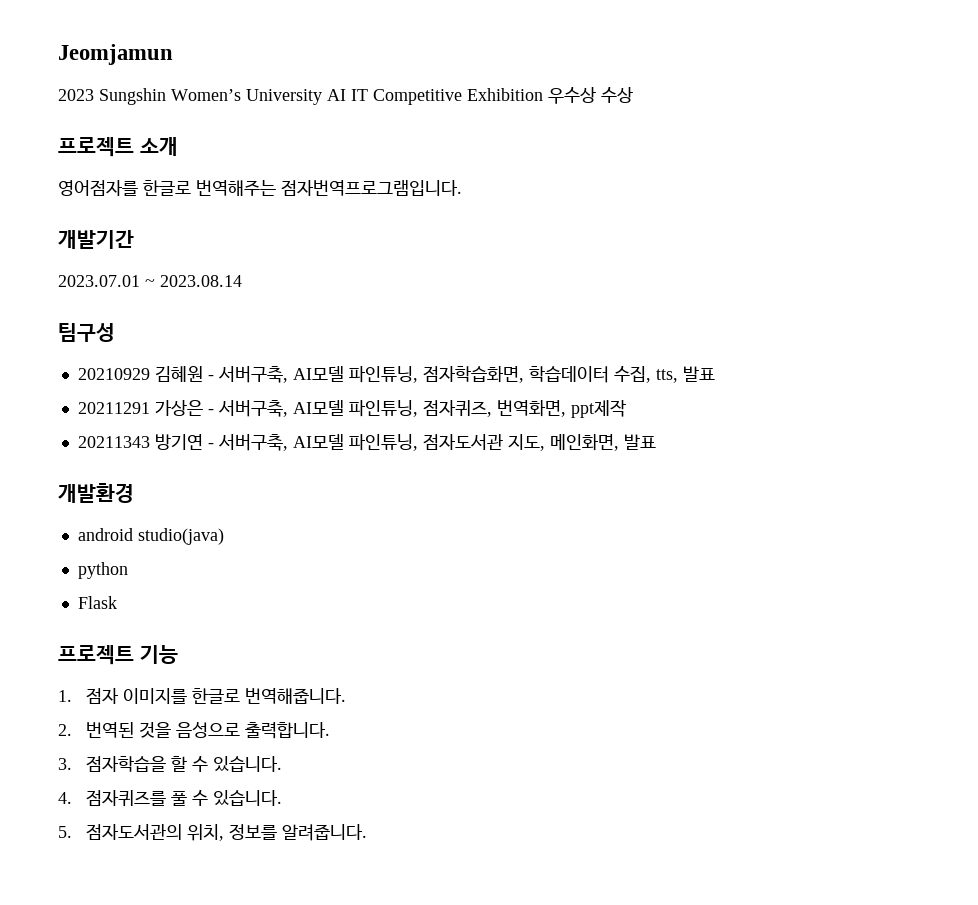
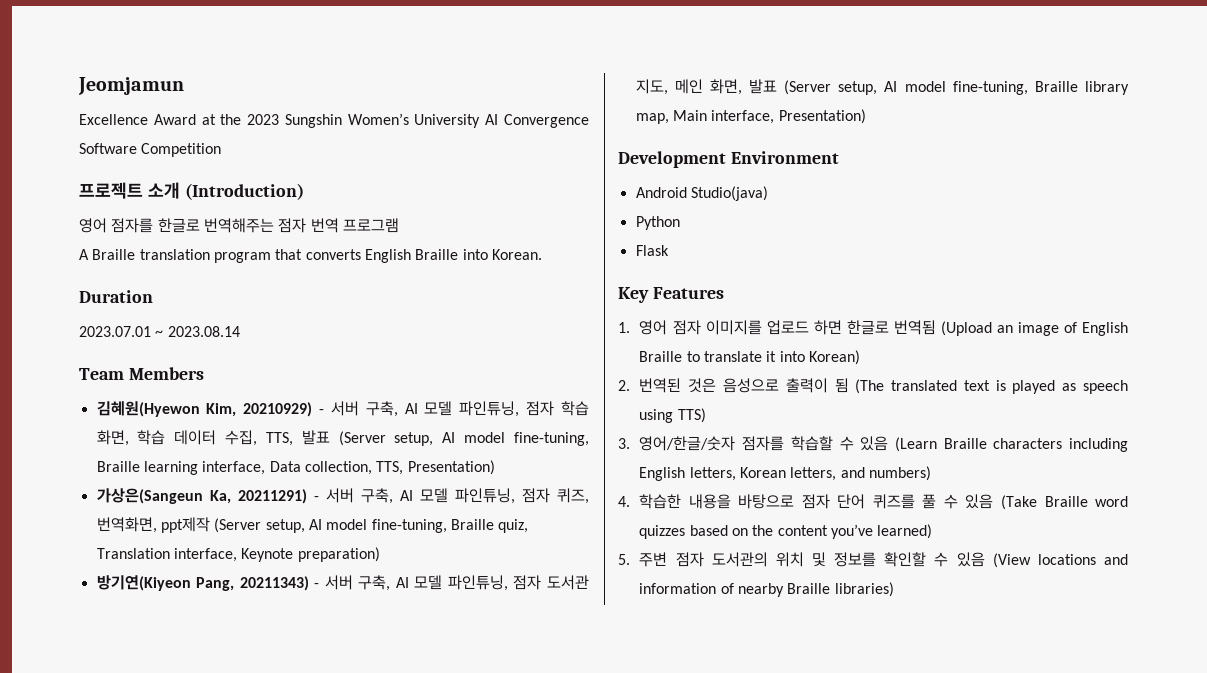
- 2023 Sungshin Women’s University AI IT Competitive Exhibition 우수상 수상
- 프로젝트 소개
- 영어점자를 한글로 번역해주는 점자번역프로그램입니다.
- 개발기간
+ Excellence Award at the 2023 Sungshin Women’s University AI Convergence Software Competition
+ 프로젝트 소개 (Introduction)
+ 영어 점자를 한글로 번역해주는 점자 번역 프로그램
+ A Braille translation program that converts English Braille into Korean.
+ Duration
  2023.07.01 ~ 2023.08.14
- 팀구성
- 20210929 김혜원 - 서버구축, AI모델 파인튜닝, 점자학습화면, 학습데이터 수집, tts, 발표
- 20211291 가상은 - 서버구축, AI모델 파인튜닝, 점자퀴즈, 번역화면, ppt제작
- 20211343 방기연 - 서버구축, AI모델 파인튜닝, 점자도서관 지도, 메인화면, 발표
- 개발환경
- android studio(java)
- python
+ Team Members
+ 김혜원(Hyewon Kim, 20210929) - 서버 구축, AI 모델 파인튜닝, 점자 학습 화면, 학습 데이터 수집, TTS, 발표 (Server setup, AI model fine-tuning, Braille learning interface, Data collection, TTS, Presentation)
+ 가상은(Sangeun Ka, 20211291) - 서버 구축, AI 모델 파인튜닝, 점자 퀴즈, 번역화면, ppt제작 (Server setup, AI model fine-tuning, Braille quiz, Translation interface, Keynote preparation)
+ 방기연(Kiyeon Pang, 20211343) - 서버 구축, AI 모델 파인튜닝, 점자 도서관 지도, 메인 화면, 발표 (Server setup, AI model fine-tuning, Braille library map, Main interface, Presentation)
+ Development Environment
+ Android Studio(java)
+ Python
- 프로젝트 기능
+ Key Features
- 1. 점자 이미지를 한글로 번역해줍니다.
- 2. 번역된 것을 음성으로 출력합니다.
- 3. 점자학습을 할 수 있습니다.
- 4. 점자퀴즈를 풀 수 있습니다.
- 5. 점자도서관의 위치, 정보를 알려줍니다.
+ 1. 영어 점자 이미지를 업로드 하면 한글로 번역됨 (Upload an image of English Braille to translate it into Korean)
+ 2. 번역된 것은 음성으로 출력이 됨 (The translated text is played as speech using TTS)
+ 3. 영어/한글/숫자 점자를 학습할 수 있음 (Learn Braille characters including English letters, Korean letters, and numbers)
+ 4. 학습한 내용을 바탕으로 점자 단어 퀴즈를 풀 수 있음 (Take Braille word quizzes based on the content you’ve learned)
+ 5. 주변 점자 도서관의 위치 및 정보를 확인할 수 있음 (View locations and information of nearby Braille libraries)

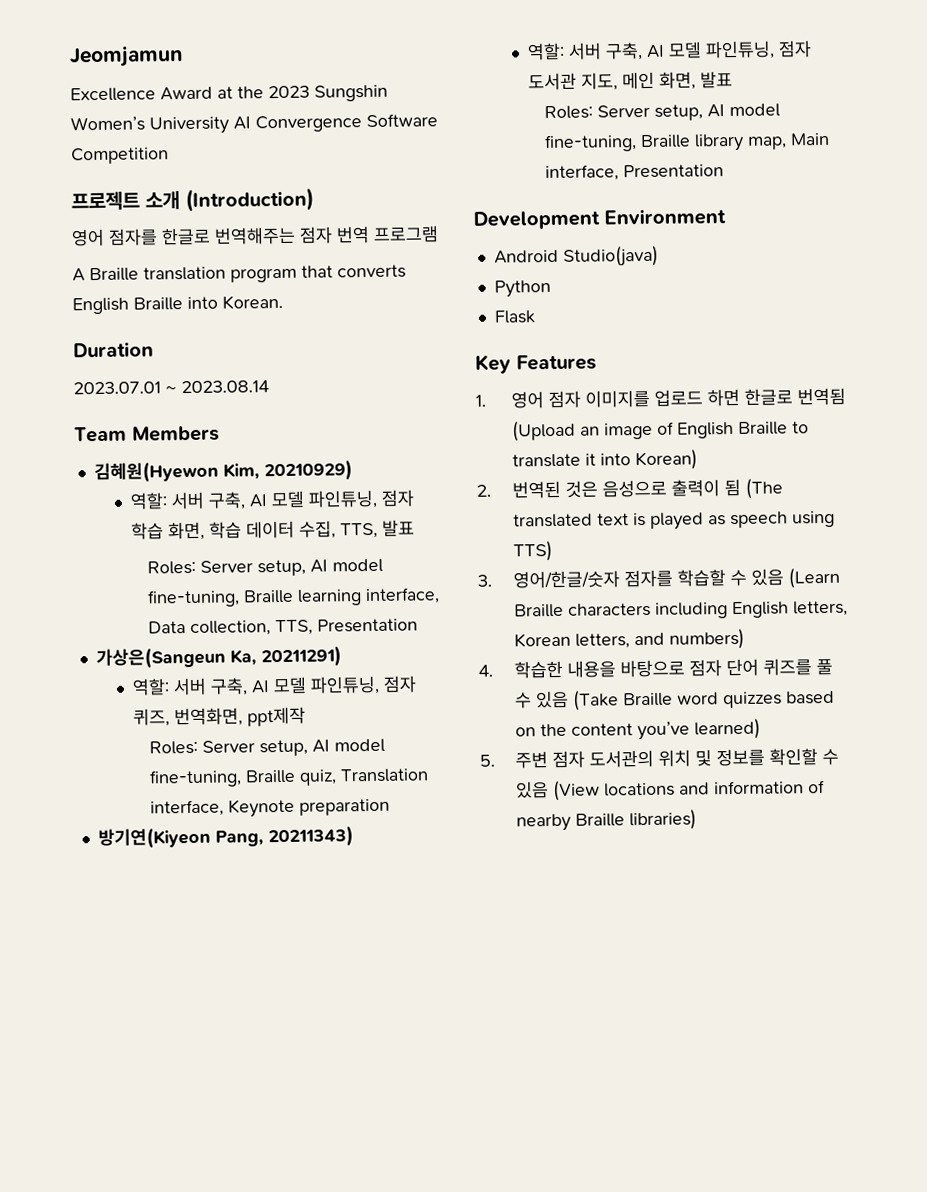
- 김혜원(Hyewon Kim, 20210929) - 서버 구축, AI 모델 파인튜닝, 점자 학습 화면, 학습 데이터 수집, TTS, 발표 (Server setup, AI model fine-tuning, Braille learning interface, Data collection, TTS, Presentation)
+ 김혜원(Hyewon Kim, 20210929)
+ 역할: 서버 구축, AI 모델 파인튜닝, 점자 학습 화면, 학습 데이터 수집, TTS, 발표
+ Roles: Server setup, AI model fine-tuning, Braille learning interface, Data collection, TTS, Presentation
- 가상은(Sangeun Ka, 20211291) - 서버 구축, AI 모델 파인튜닝, 점자 퀴즈, 번역화면, ppt제작 (Server setup, AI model fine-tuning, Braille quiz, Translation interface, Keynote preparation)
+ 가상은(Sangeun Ka, 20211291)
+ 역할: 서버 구축, AI 모델 파인튜닝, 점자 퀴즈, 번역화면, ppt제작
+ Roles: Server setup, AI model fine-tuning, Braille quiz, Translation interface, Keynote preparation
- 방기연(Kiyeon Pang, 20211343) - 서버 구축, AI 모델 파인튜닝, 점자 도서관 지도, 메인 화면, 발표 (Server setup, AI model fine-tuning, Braille library map, Main interface, Presentation)
+ 방기연(Kiyeon Pang, 20211343)
+ 역할: 서버 구축, AI 모델 파인튜닝, 점자 도서관 지도, 메인 화면, 발표
+ Roles: Server setup, AI model fine-tuning, Braille library map, Main interface, Presentation

